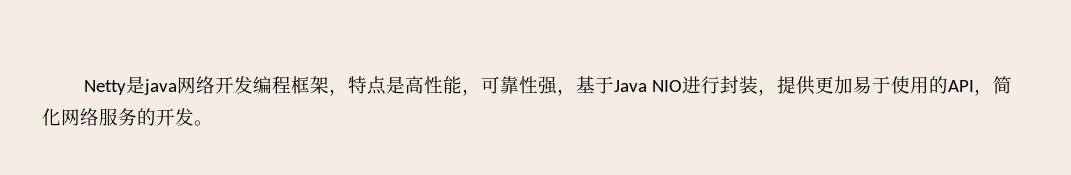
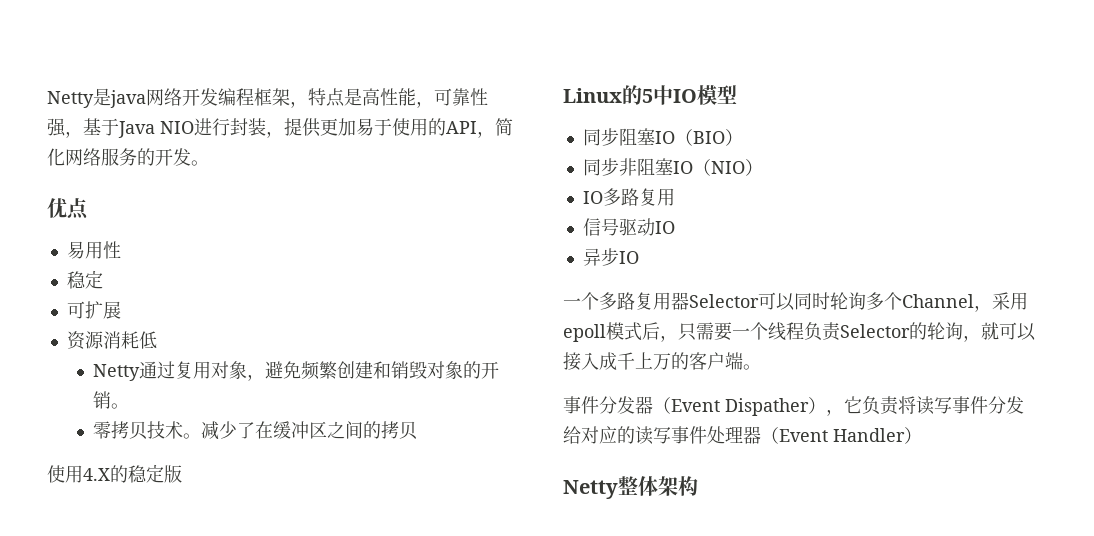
+ 优点
+ 易用性
+ 稳定
+ 可扩展
+ 资源消耗低
+ Netty通过复用对象，避免频繁创建和销毁对象的开销。
+ 零拷贝技术。减少了在缓冲区之间的拷贝
+ 使用4.X的稳定版
+ Linux的5中IO模型
+ 同步阻塞IO（BIO）
+ 同步非阻塞IO（NIO）
+ IO多路复用
+ 信号驱动IO
+ 异步IO
+ 一个多路复用器Selector可以同时轮询多个Channel，采用epoll模式后，只需要一个线程负责Selector的轮询，就可以接入成千上万的客户端。
+ 事件分发器（Event Dispather），它负责将读写事件分发给对应的读写事件处理器（Event Handler）
+ Netty整体架构

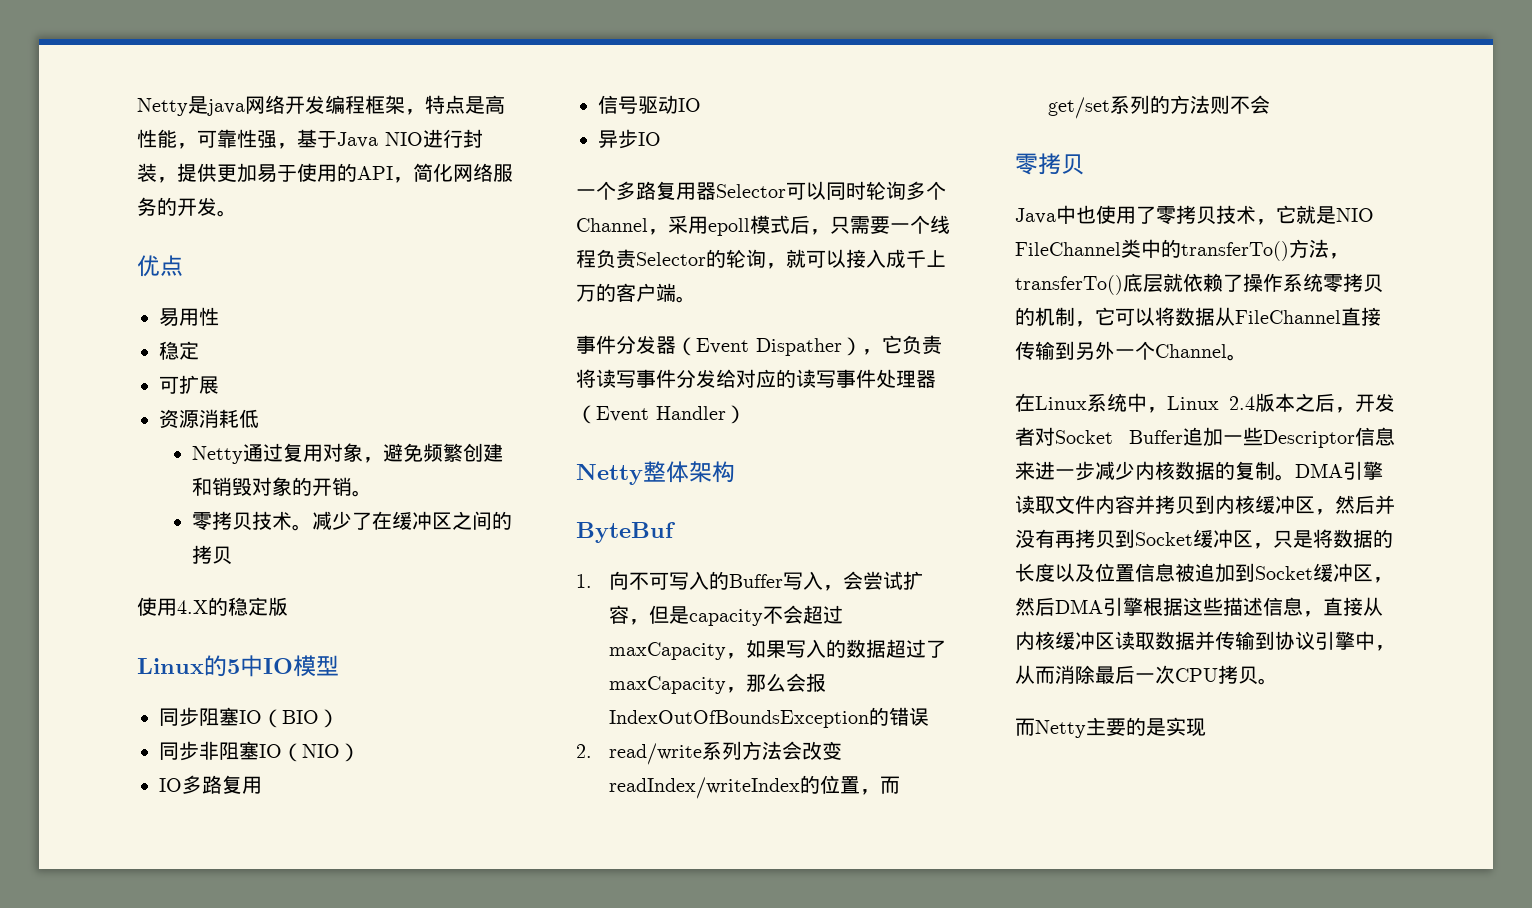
+ ByteBuf
+ 1.向不可写入的Buffer写入，会尝试扩容，但是capacity不会超过maxCapacity，如果写入的数据超过了maxCapacity，那么会报IndexOutOfBoundsException的错误
+ 2. read/write系列方法会改变readIndex/writeIndex的位置，而get/set系列的方法则不会
+ 零拷贝
+ Java中也使用了零拷贝技术，它就是NIO FileChannel类中的transferTo()方法，transferTo()底层就依赖了操作系统零拷贝的机制，它可以将数据从FileChannel直接传输到另外一个Channel。
+ 在Linux系统中，Linux 2.4版本之后，开发者对Socket Buffer追加一些Descriptor信息来进一步减少内核数据的复制。DMA引擎读取文件内容并拷贝到内核缓冲区，然后并没有再拷贝到Socket缓冲区，只是将数据的长度以及位置信息被追加到Socket缓冲区，然后DMA引擎根据这些描述信息，直接从内核缓冲区读取数据并传输到协议引擎中，从而消除最后一次CPU拷贝。
+ 而Netty主要的是实现

